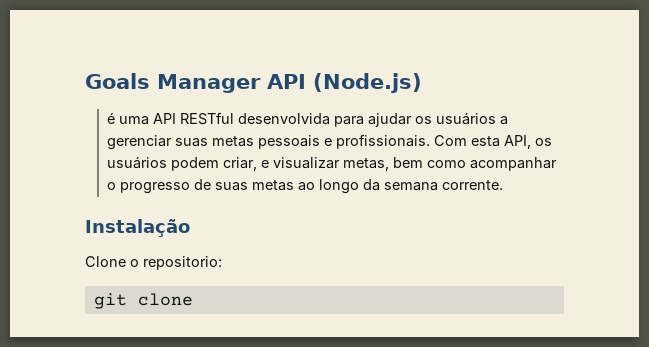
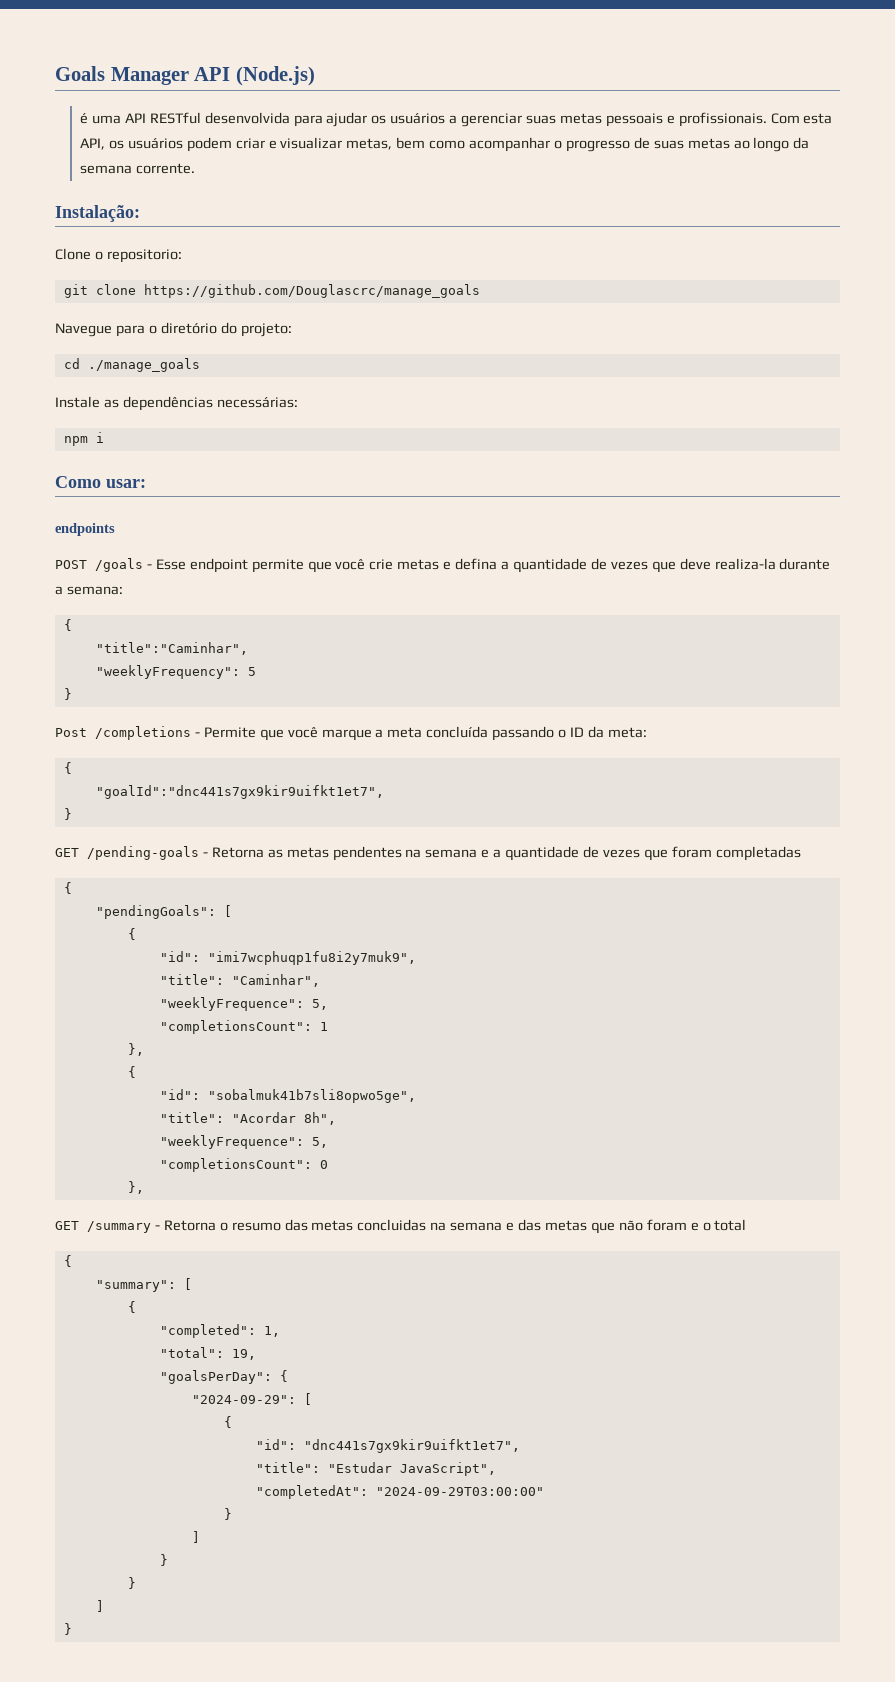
- Com esta API, os usuários podem criar, e visualizar metas, bem como acompanhar o progresso de suas metas ao longo da semana corrente.
+ Com esta API, os usuários podem criar e visualizar metas, bem como acompanhar o progresso de suas metas ao longo da semana corrente.
- Instalação
+ Instalação:
- git clone
+ git clone https://github.com/Douglascrc/manage_goals
+ Navegue para o diretório do projeto:
+ cd ./manage_goals
+ Instale as dependências necessárias:
+ npm i
+ Como usar:
+ endpoints
+ POST /goals - Esse endpoint permite que você crie metas e defina a quantidade de vezes que deve realiza-la durante a semana:
+ {
+ "title":"Caminhar",
+ "weeklyFrequency": 5
+ }
+ Post /completions - Permite que você marque a meta concluída passando o ID da meta:
+ {
+ "goalId":"dnc441s7gx9kir9uifkt1et7",
+ }
+ GET /pending-goals - Retorna as metas pendentes na semana e a quantidade de vezes que foram completadas
+ {
+ "pendingGoals": [
+ {
+ "id": "imi7wcphuqp1fu8i2y7muk9",
+ "title": "Caminhar",
+ "weeklyFrequence": 5,
+ "completionsCount": 1
+ },
+ {
+ "id": "sobalmuk41b7sli8opwo5ge",
+ "title": "Acordar 8h",
+ "weeklyFrequence": 5,
+ "completionsCount": 0
+ },
+ GET /summary - Retorna o resumo das metas concluidas na semana e das metas que não foram e o total
+ {
+ "summary": [
+ {
+ "completed": 1,
+ "total": 19,
+ "goalsPerDay": {
+ "2024-09-29": [
+ {
+ "id": "dnc441s7gx9kir9uifkt1et7",
+ "title": "Estudar JavaScript",
+ "completedAt": "2024-09-29T03:00:00"
+ }
+ ]
+ }
+ }
+ ]
+ }

